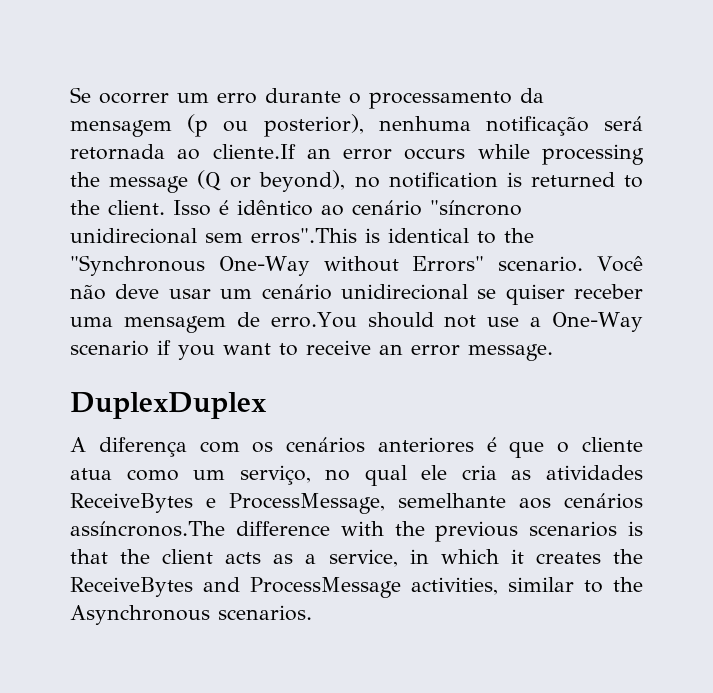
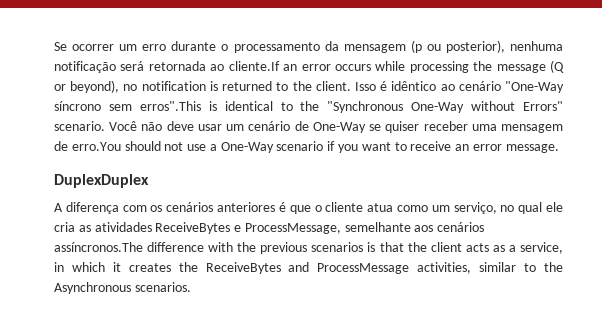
- Isso é idêntico ao cenário "síncrono unidirecional sem erros".This is identical to the "Synchronous One-Way without Errors" scenario.
+ Isso é idêntico ao cenário "One-Way síncrono sem erros".This is identical to the "Synchronous One-Way without Errors" scenario.
- Você não deve usar um cenário unidirecional se quiser receber uma mensagem de erro.You should not use a One-Way scenario if you want to receive an error message.
+ Você não deve usar um cenário de One-Way se quiser receber uma mensagem de erro.You should not use a One-Way scenario if you want to receive an error message.

